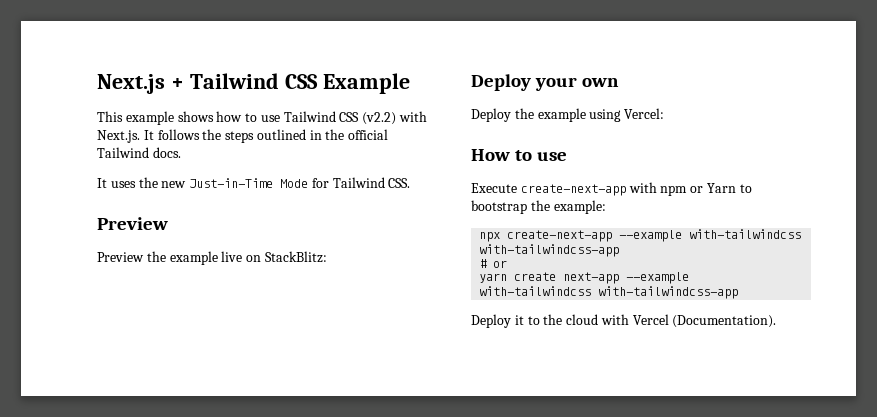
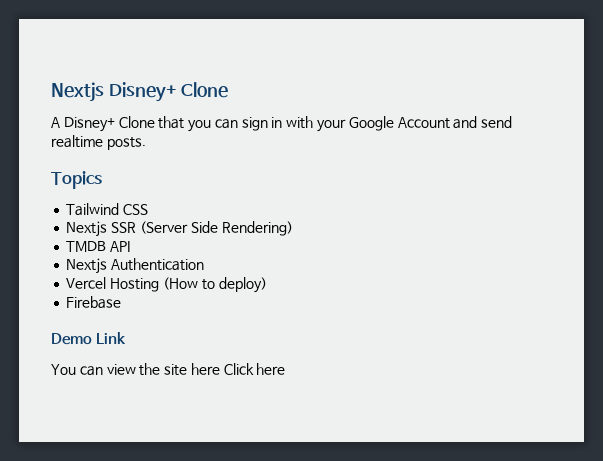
- Next.js + Tailwind CSS Example
- This example shows how to use Tailwind CSS (v2.2) with Next.js. It follows the steps outlined in the official Tailwind docs.
- It uses the new Just-in-Time Mode for Tailwind CSS.
- Preview
- Preview the example live on StackBlitz:
- Deploy your own
- Deploy the example using Vercel:
- How to use
- Execute create-next-app with npm or Yarn to bootstrap the example:
- npx create-next-app --example with-tailwindcss with-tailwindcss-app
- # or
- yarn create next-app --example with-tailwindcss with-tailwindcss-app
- Deploy it to the cloud with Vercel (Documentation).
+ Nextjs Disney+ Clone
+ A Disney+ Clone that you can sign in with your Google Account and send realtime posts.
+ Topics
+ Tailwind CSS
+ Nextjs SSR (Server Side Rendering)
+ TMDB API
+ Nextjs Authentication
+ Vercel Hosting (How to deploy)
+ Firebase
+ Demo Link
+ You can view the site here Click here

